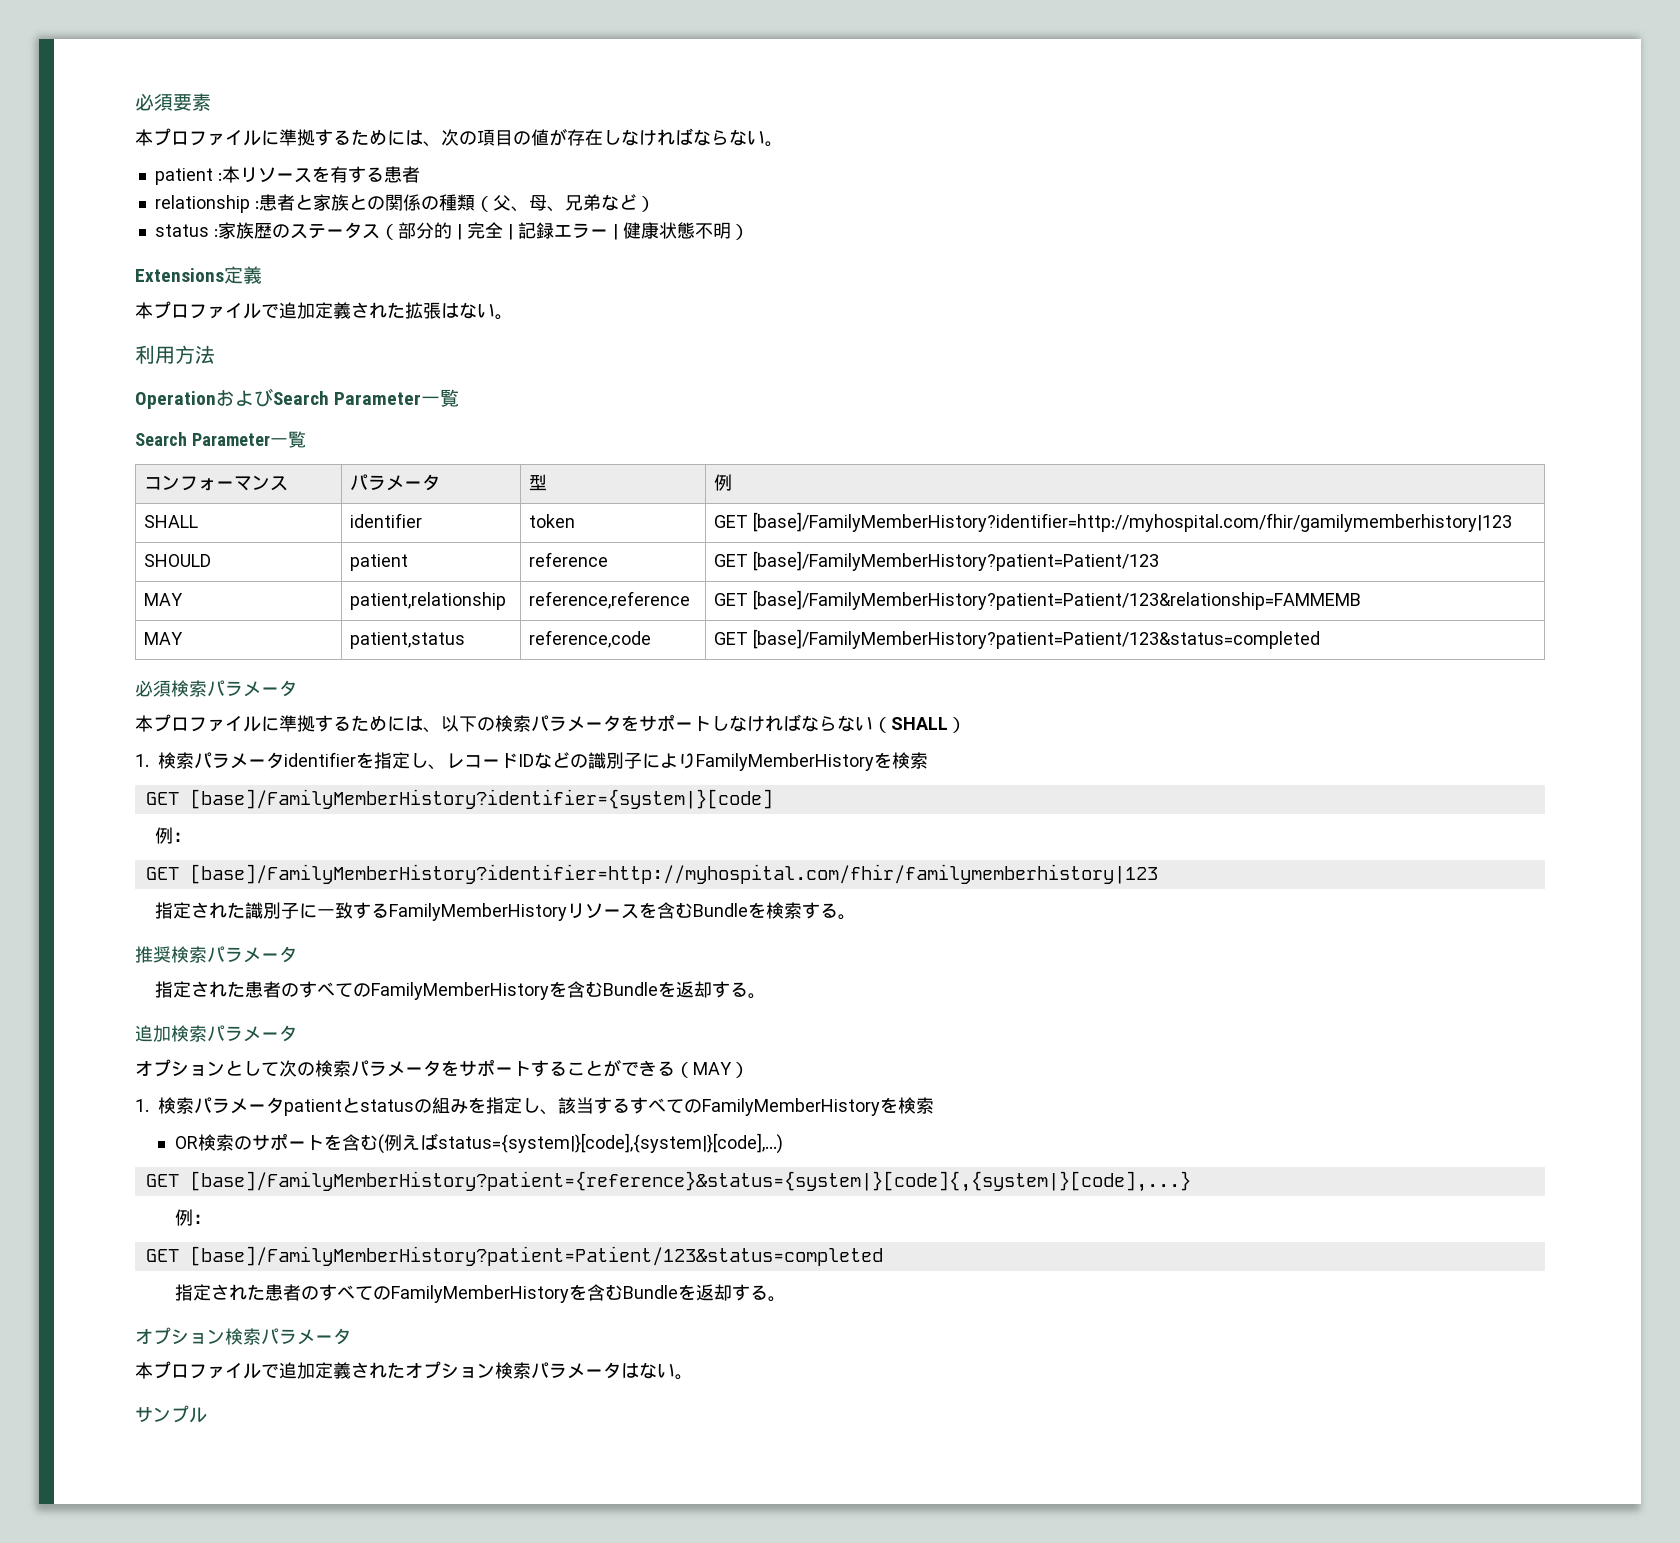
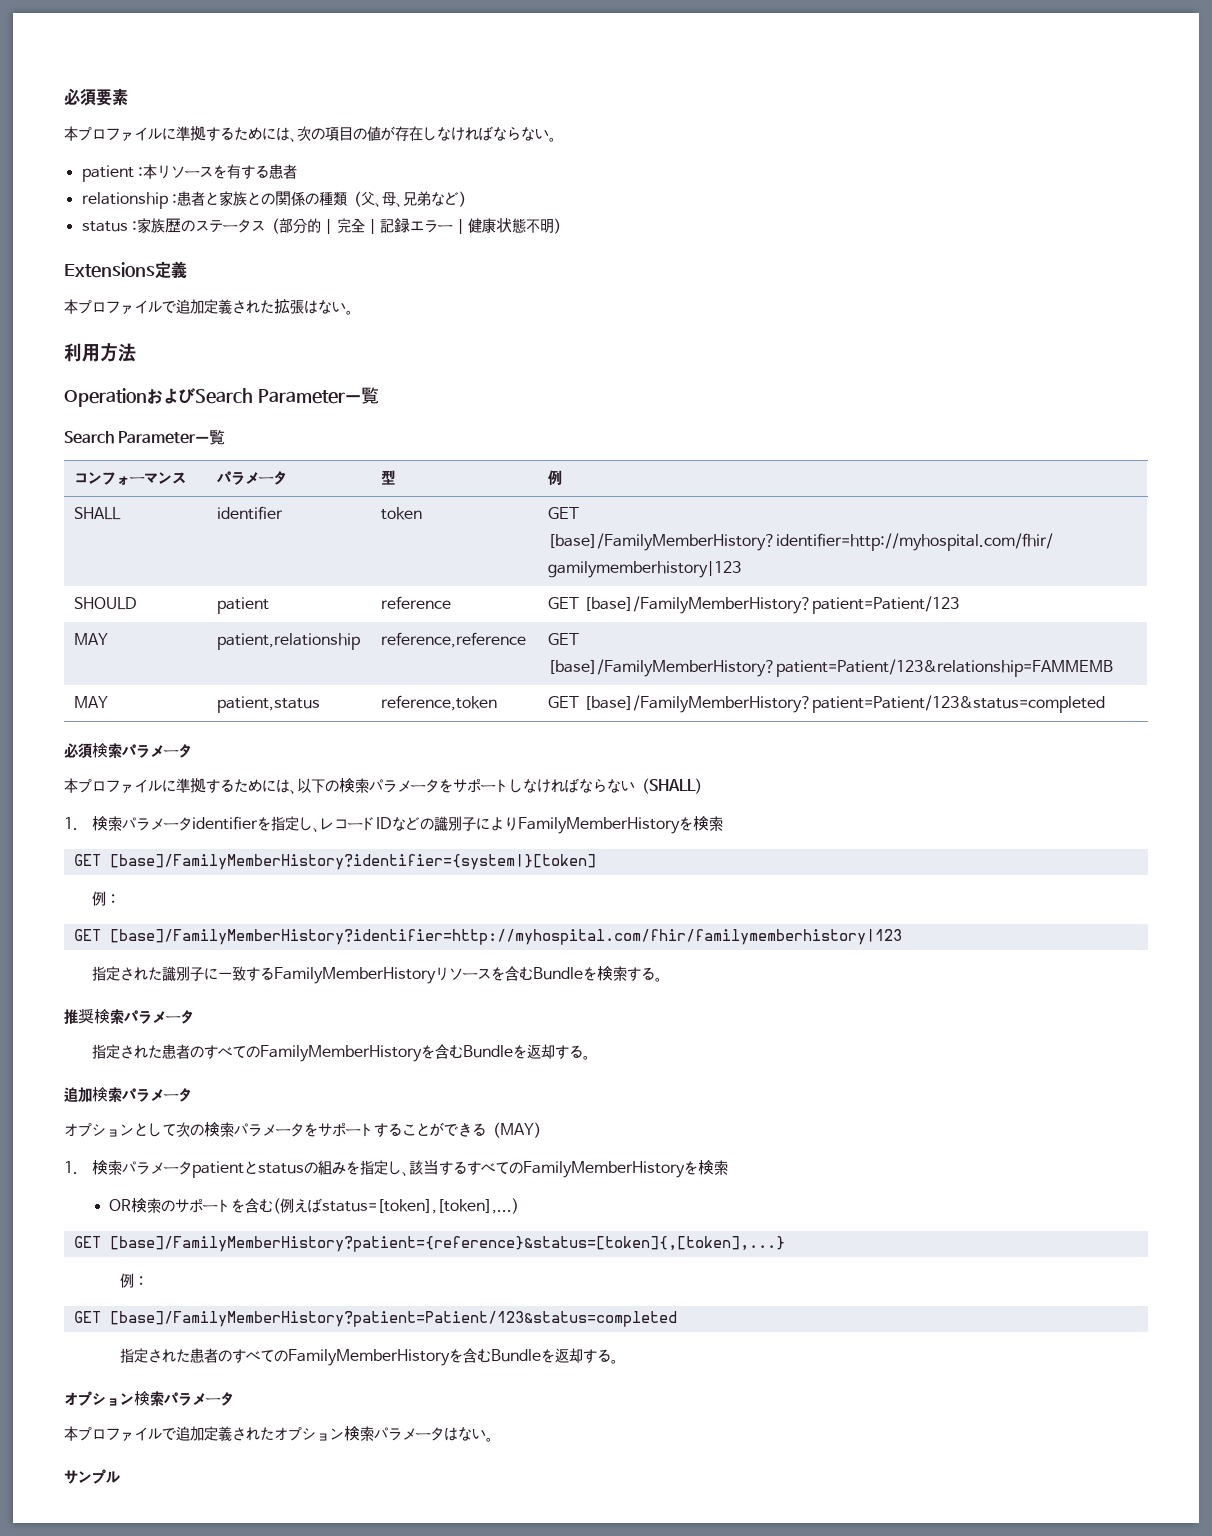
- MAY | patient,status | reference,code | GET [base]/FamilyMemberHistory?patient=Patient/123&status=completed
+ MAY | patient,status | reference,token | GET [base]/FamilyMemberHistory?patient=Patient/123&status=completed
- GET [base]/FamilyMemberHistory?identifier={system|}[code]
+ GET [base]/FamilyMemberHistory?identifier={system|}[token]
- OR検索のサポートを含む(例えばstatus={system|}[code],{system|}[code],...)
- GET [base]/FamilyMemberHistory?patient={reference}&status={system|}[code]{,{system|}[code],...}
+ OR検索のサポートを含む(例えばstatus=[token],[token],...)
+ GET [base]/FamilyMemberHistory?patient={reference}&status=[token]{,[token],...}

